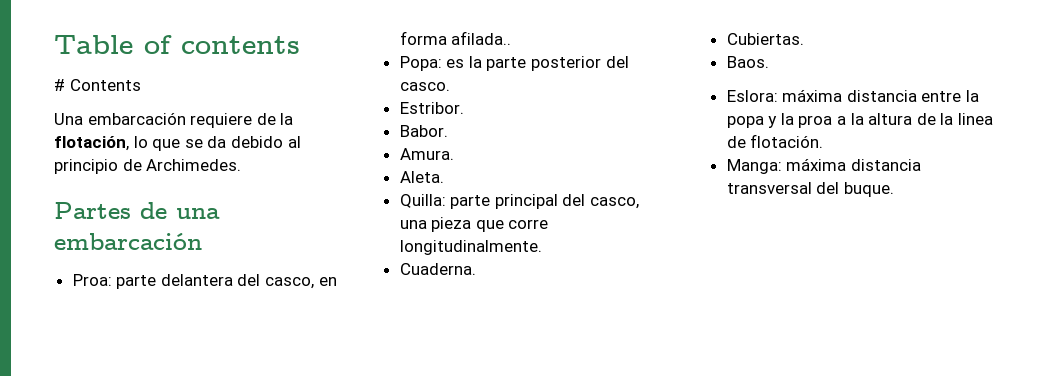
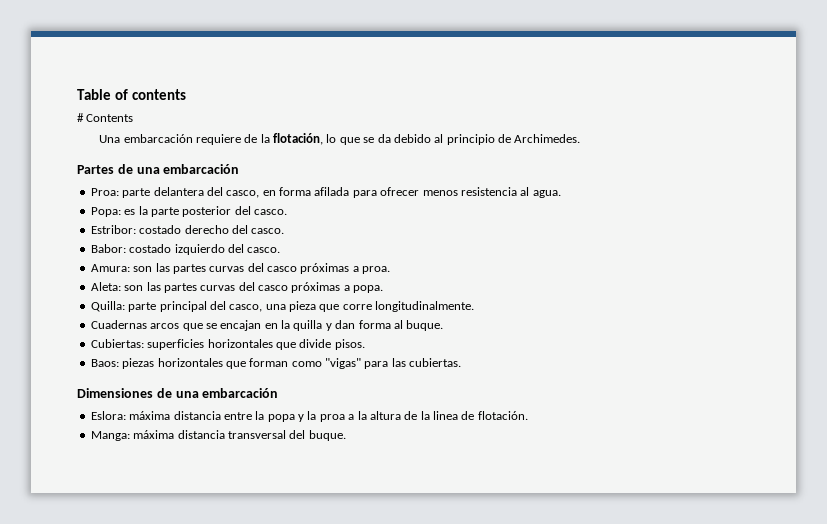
- Proa: parte delantera del casco, en forma afilada..
+ Proa: parte delantera del casco, en forma afilada para ofrecer menos resistencia al agua.
- Estribor.
- Babor.
- Amura.
- Aleta.
+ Estribor: costado derecho del casco.
+ Babor: costado izquierdo del casco.
+ Amura: son las partes curvas del casco próximas a proa.
+ Aleta: son las partes curvas del casco próximas a popa.
- Cuaderna.
- Cubiertas.
- Baos.
+ Cuadernas arcos que se encajan en la quilla y dan forma al buque.
+ Cubiertas: superficies horizontales que divide pisos.
+ Baos: piezas horizontales que forman como "vigas" para las cubiertas.
+ Dimensiones de una embarcación

